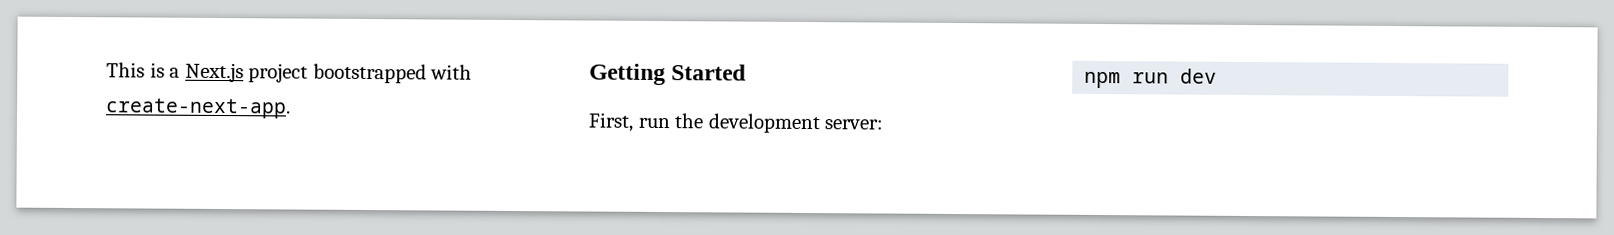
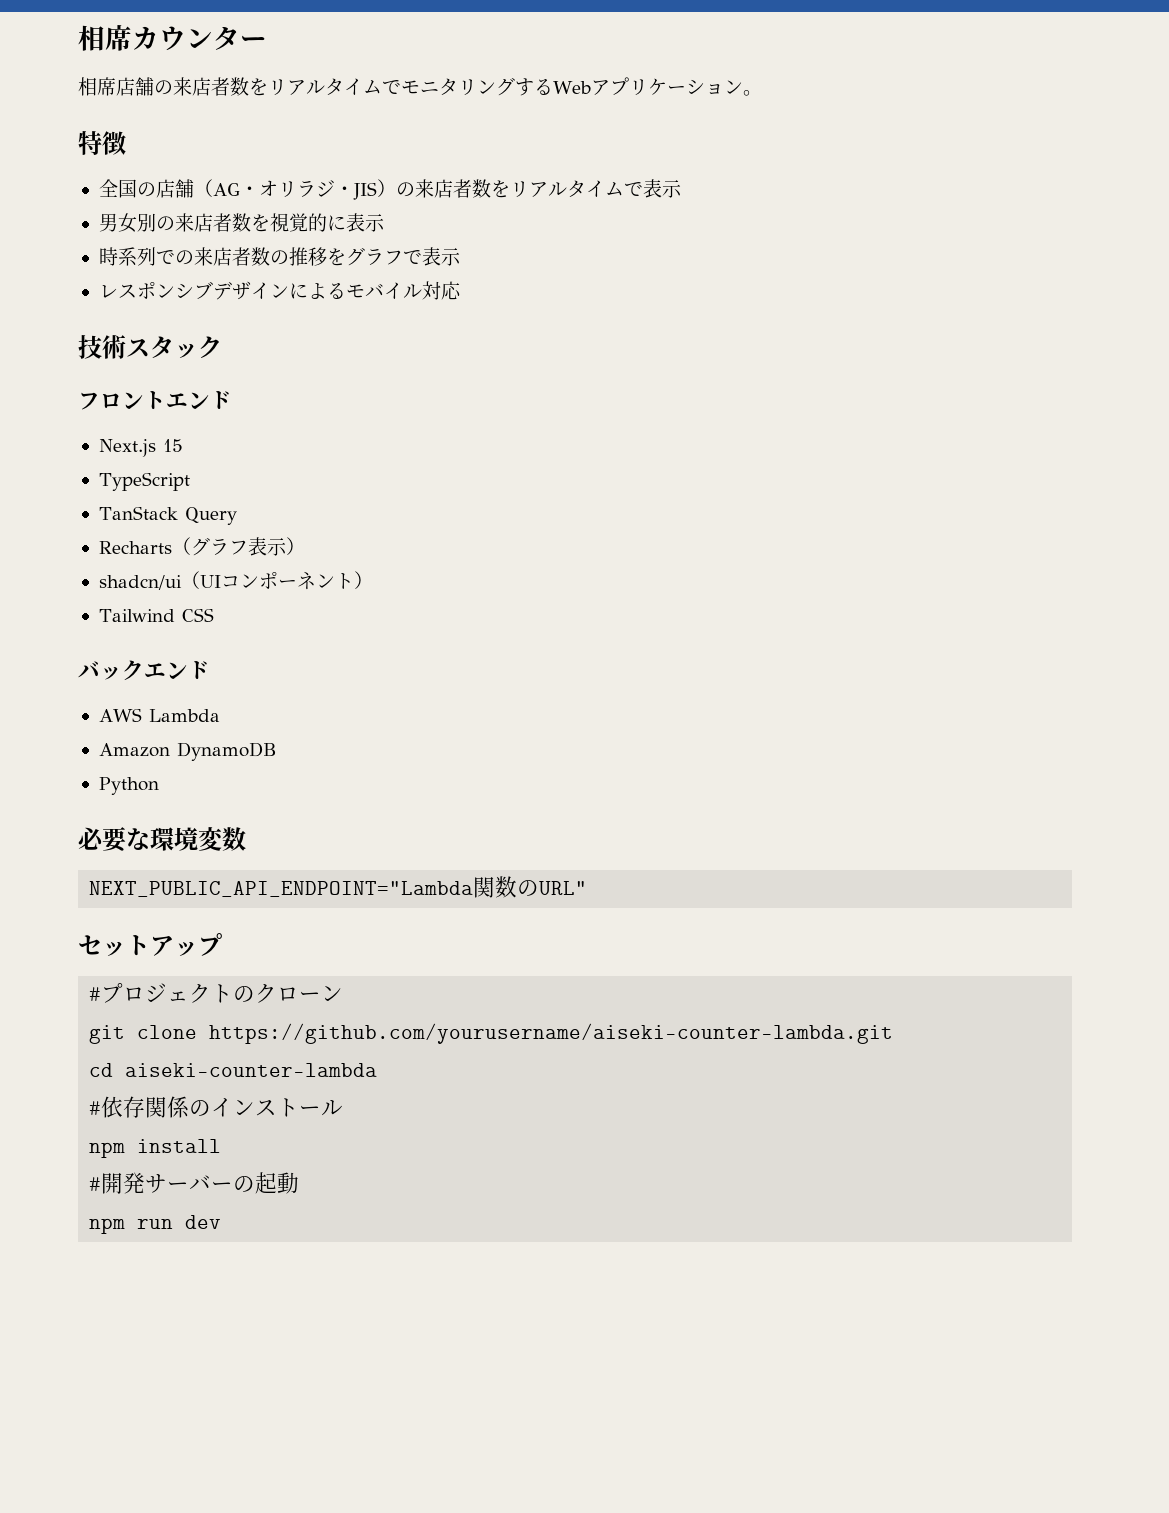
- This is a Next.js project bootstrapped with create-next-app.
- Getting Started
- First, run the development server:
+ 相席カウンター
+ 相席店舗の来店者数をリアルタイムでモニタリングするWebアプリケーション。
+ 特徴
+ 全国の店舗（AG・オリラジ・JIS）の来店者数をリアルタイムで表示
+ 男女別の来店者数を視覚的に表示
+ 時系列での来店者数の推移をグラフで表示
+ レスポンシブデザインによるモバイル対応
+ 技術スタック
+ フロントエンド
+ Next.js 15
+ TypeScript
+ TanStack Query
+ Recharts（グラフ表示）
+ shadcn/ui（UIコンポーネント）
+ Tailwind CSS
+ バックエンド
+ AWS Lambda
+ Amazon DynamoDB
+ Python
+ 必要な環境変数
+ NEXT_PUBLIC_API_ENDPOINT="Lambda関数のURL"
+ セットアップ
+ #プロジェクトのクローン
+ git clone https://github.com/yourusername/aiseki-counter-lambda.git
+ cd aiseki-counter-lambda
+ #依存関係のインストール
+ npm install
+ #開発サーバーの起動

